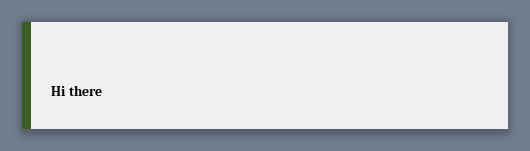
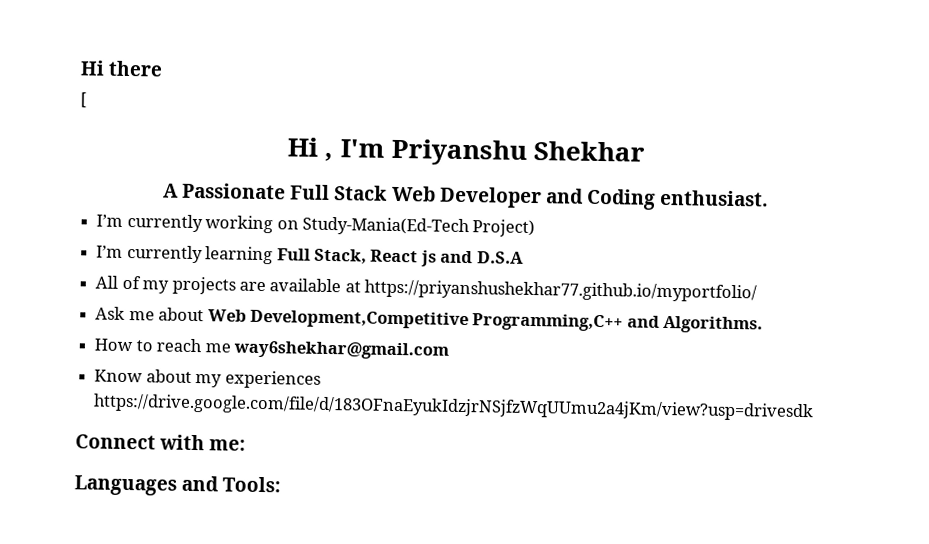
+ [
+ Hi , I'm Priyanshu Shekhar
+ A Passionate Full Stack Web Developer and Coding enthusiast.
+ I’m currently working on Study-Mania(Ed-Tech Project)
+ I’m currently learning Full Stack, React js and D.S.A
+ All of my projects are available at https://priyanshushekhar77.github.io/myportfolio/
+ Ask me about Web Development,Competitive Programming,C++ and Algorithms.
+ How to reach me way6shekhar@gmail.com
+ Know about my experiences https://drive.google.com/file/d/183OFnaEyukIdzjrNSjfzWqUUmu2a4jKm/view?usp=drivesdk
+ Connect with me:
+ Languages and Tools:

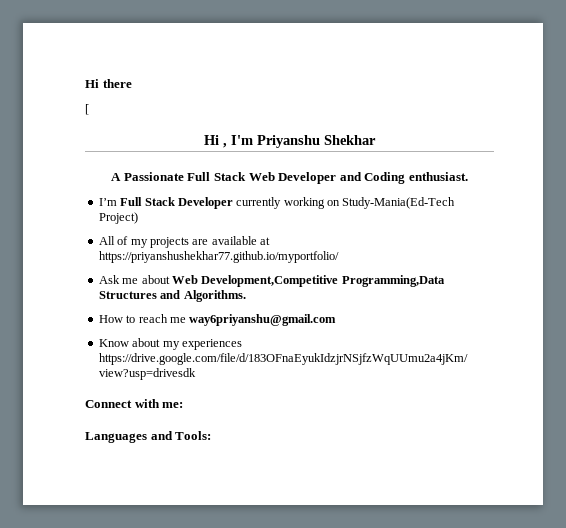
- I’m currently working on Study-Mania(Ed-Tech Project)
+ I’m Full Stack Developer currently working on Study-Mania(Ed-Tech Project)
- I’m currently learning Full Stack, React js and D.S.A
- Ask me about Web Development,Competitive Programming,C++ and Algorithms.
+ Ask me about Web Development,Competitive Programming,Data Structures and Algorithms.
- How to reach me way6shekhar@gmail.com
+ How to reach me way6priyanshu@gmail.com

